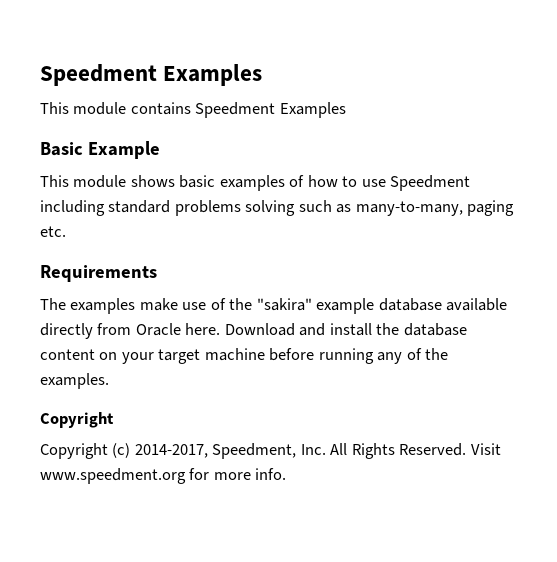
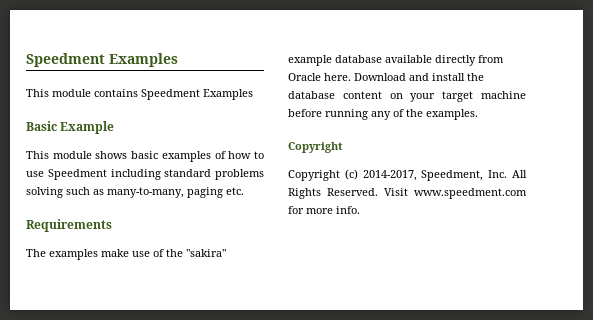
- Visit www.speedment.org for more info.
+ Visit www.speedment.com for more info.

